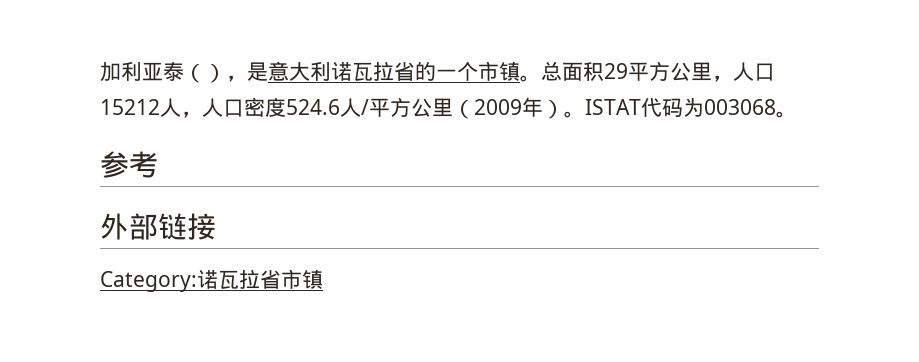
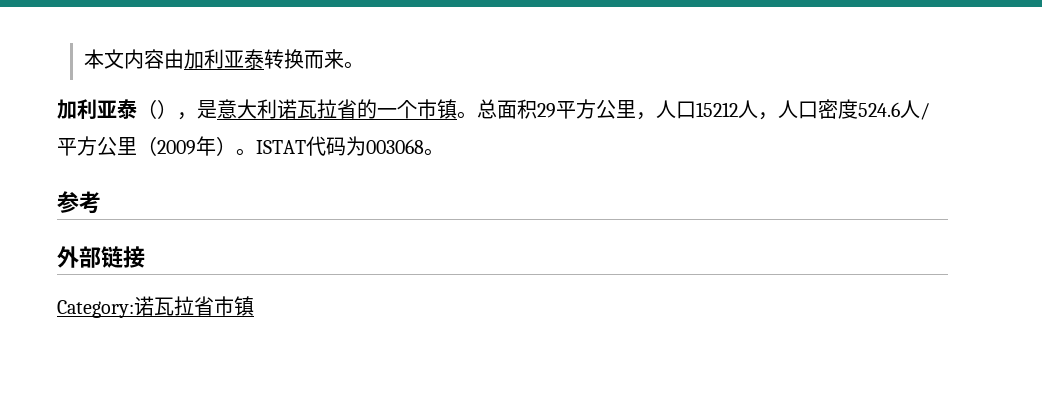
+ 本文内容由加利亚泰转换而来。

